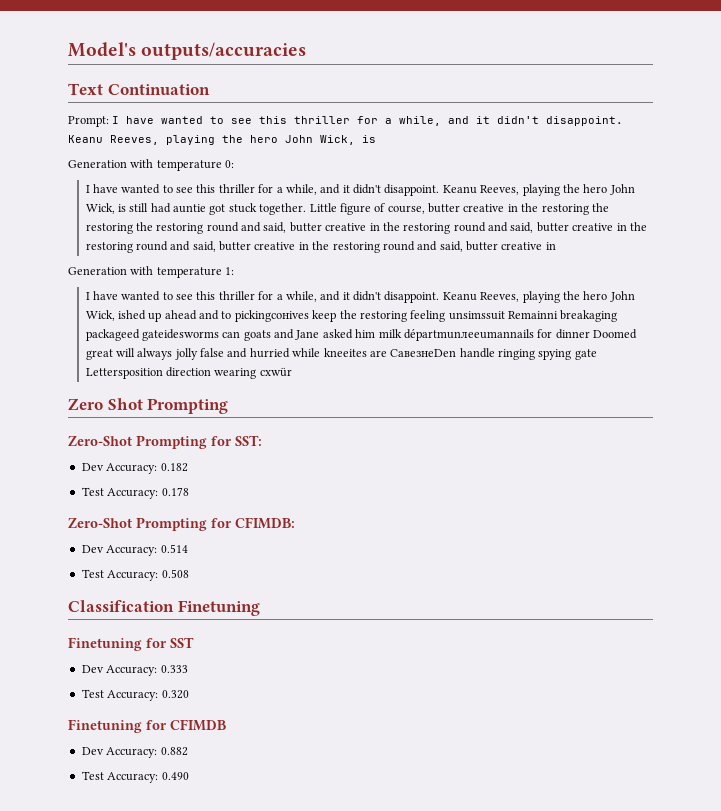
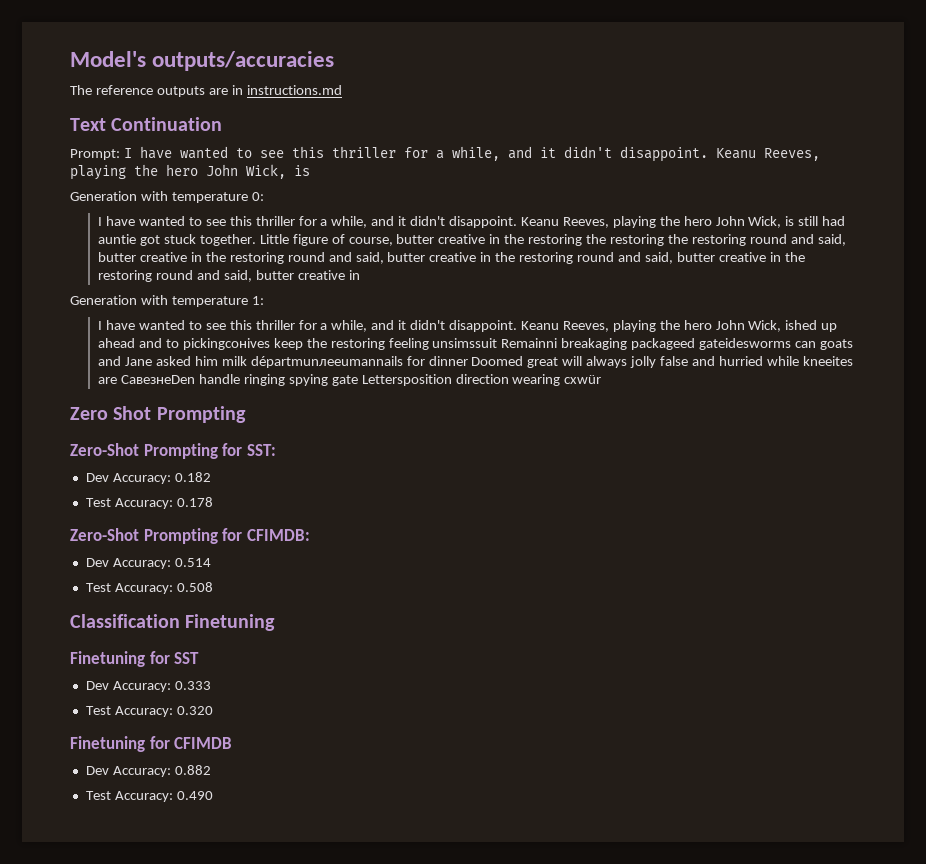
+ The reference outputs are in instructions.md

